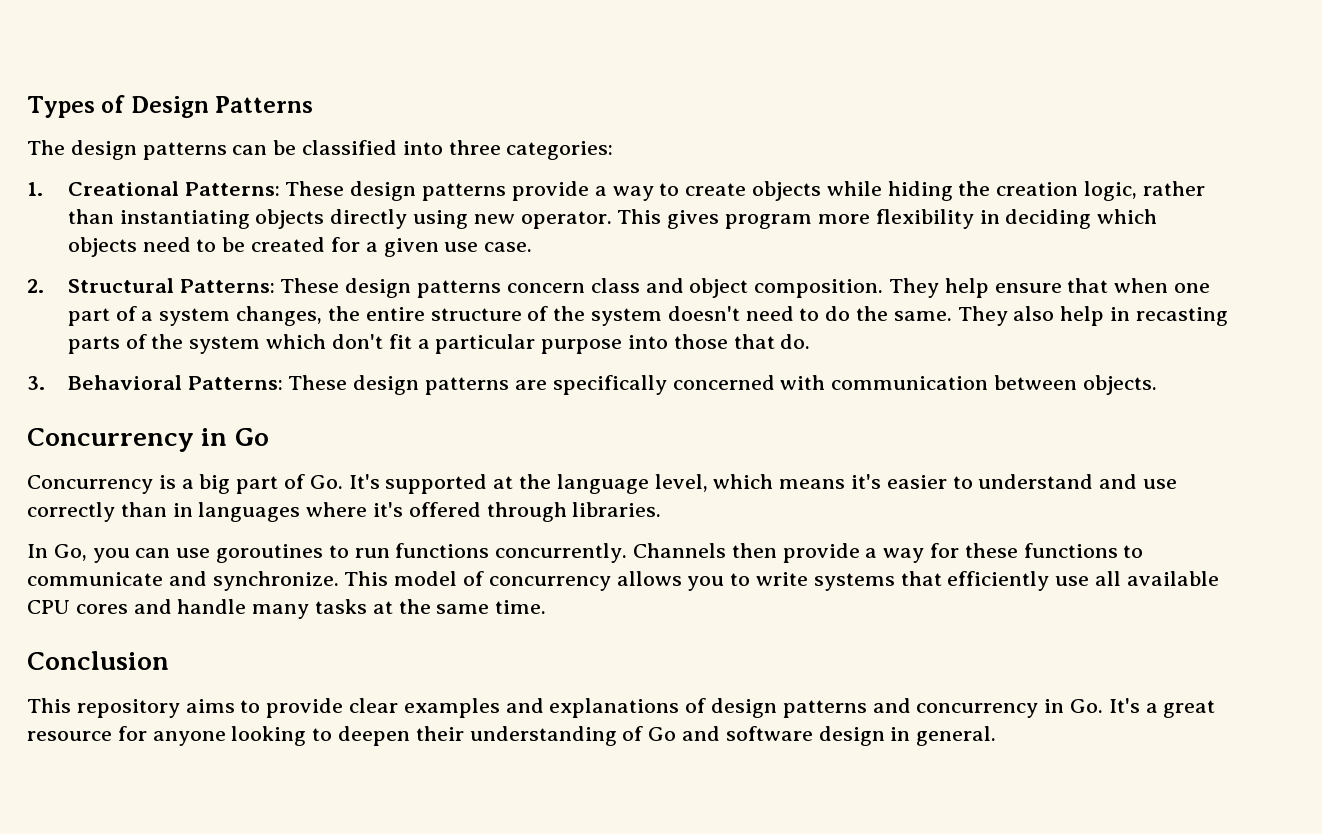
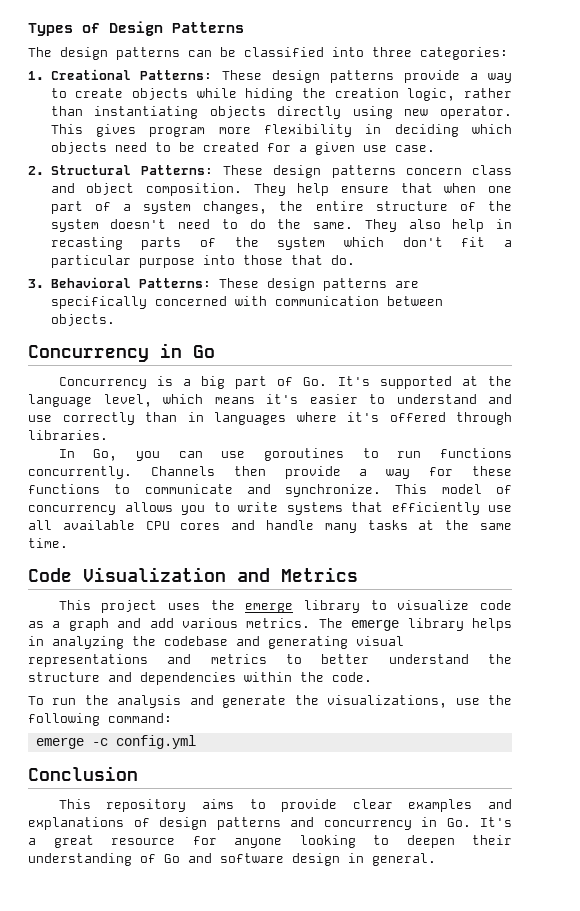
+ Code Visualization and Metrics
+ This project uses the emerge library to visualize code as a graph and add various metrics. The emerge library helps in analyzing the codebase and generating visual representations and metrics to better understand the structure and dependencies within the code.
+ To run the analysis and generate the visualizations, use the following command:
+ emerge -c config.yml

